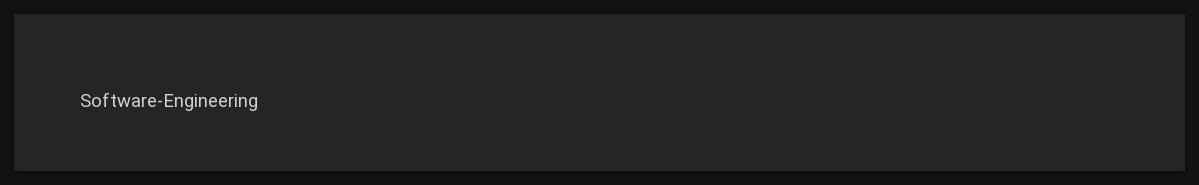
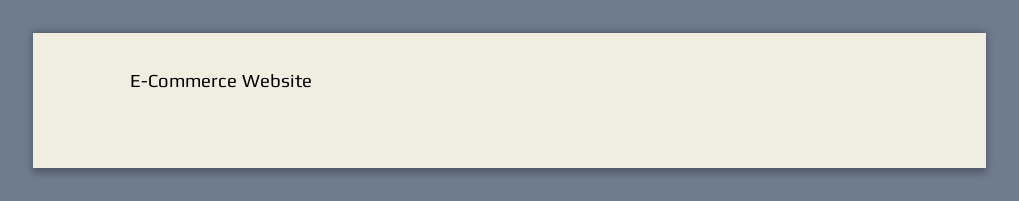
- Software-Engineering
+ E-Commerce Website

